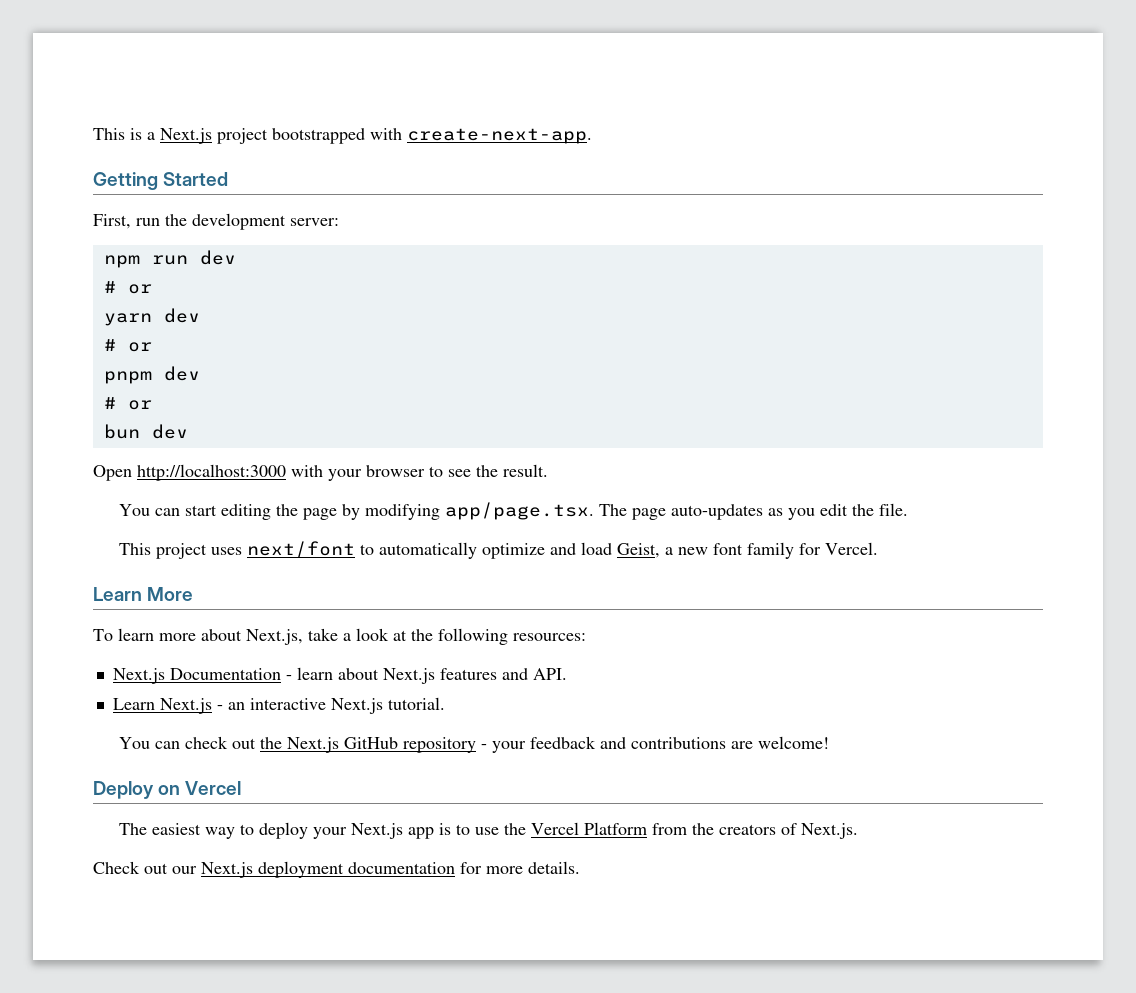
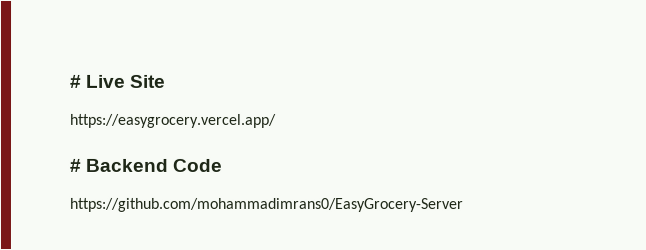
- This is a Next.js project bootstrapped with create-next-app.
- Getting Started
- First, run the development server:
- npm run dev
- # or
- yarn dev
- # or
- pnpm dev
- # or
- bun dev
- Open http://localhost:3000 with your browser to see the result.
- You can start editing the page by modifying app/page.tsx. The page auto-updates as you edit the file.
- This project uses next/font to automatically optimize and load Geist, a new font family for Vercel.
- Learn More
- To learn more about Next.js, take a look at the following resources:
- Next.js Documentation - learn about Next.js features and API.
- Learn Next.js - an interactive Next.js tutorial.
- You can check out the Next.js GitHub repository - your feedback and contributions are welcome!
- Deploy on Vercel
- The easiest way to deploy your Next.js app is to use the Vercel Platform from the creators of Next.js.
- Check out our Next.js deployment documentation for more details.
+ # Live Site
+ https://easygrocery.vercel.app/
+ # Backend Code
+ https://github.com/mohammadimrans0/EasyGrocery-Server

